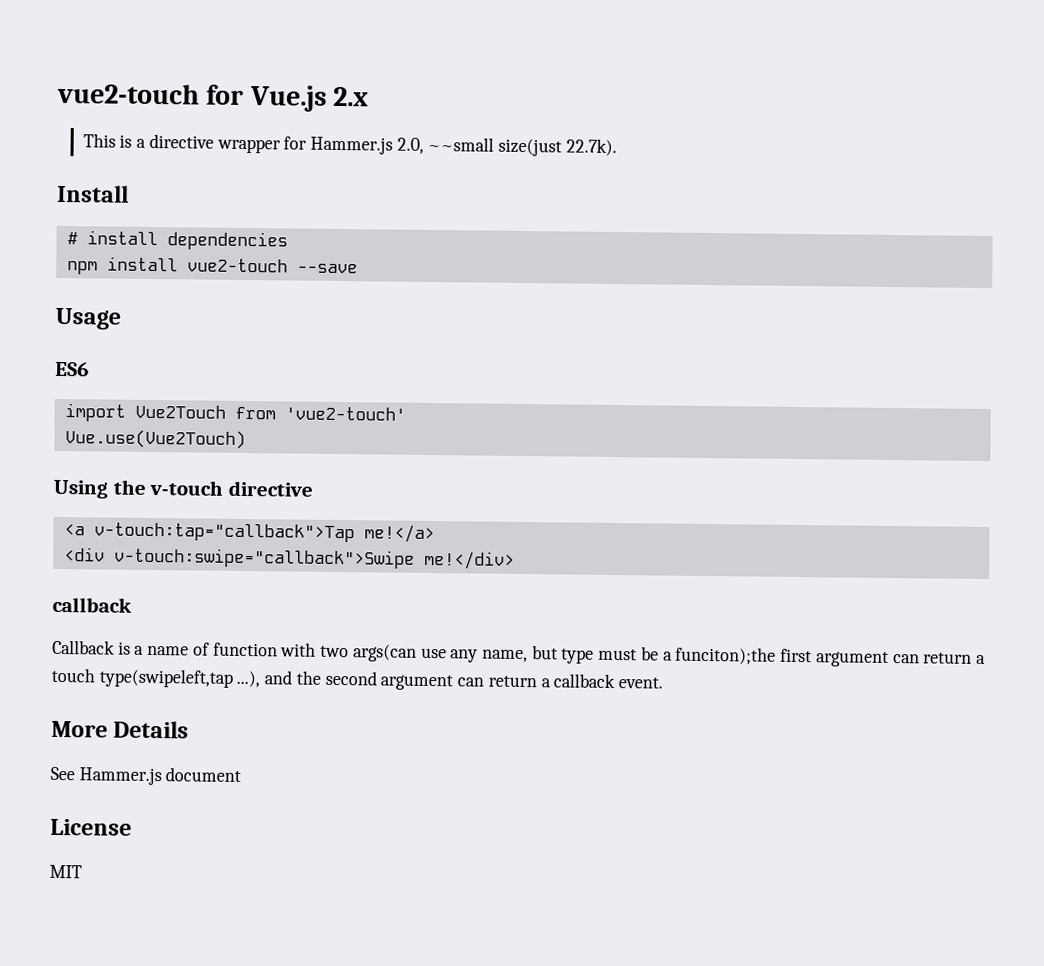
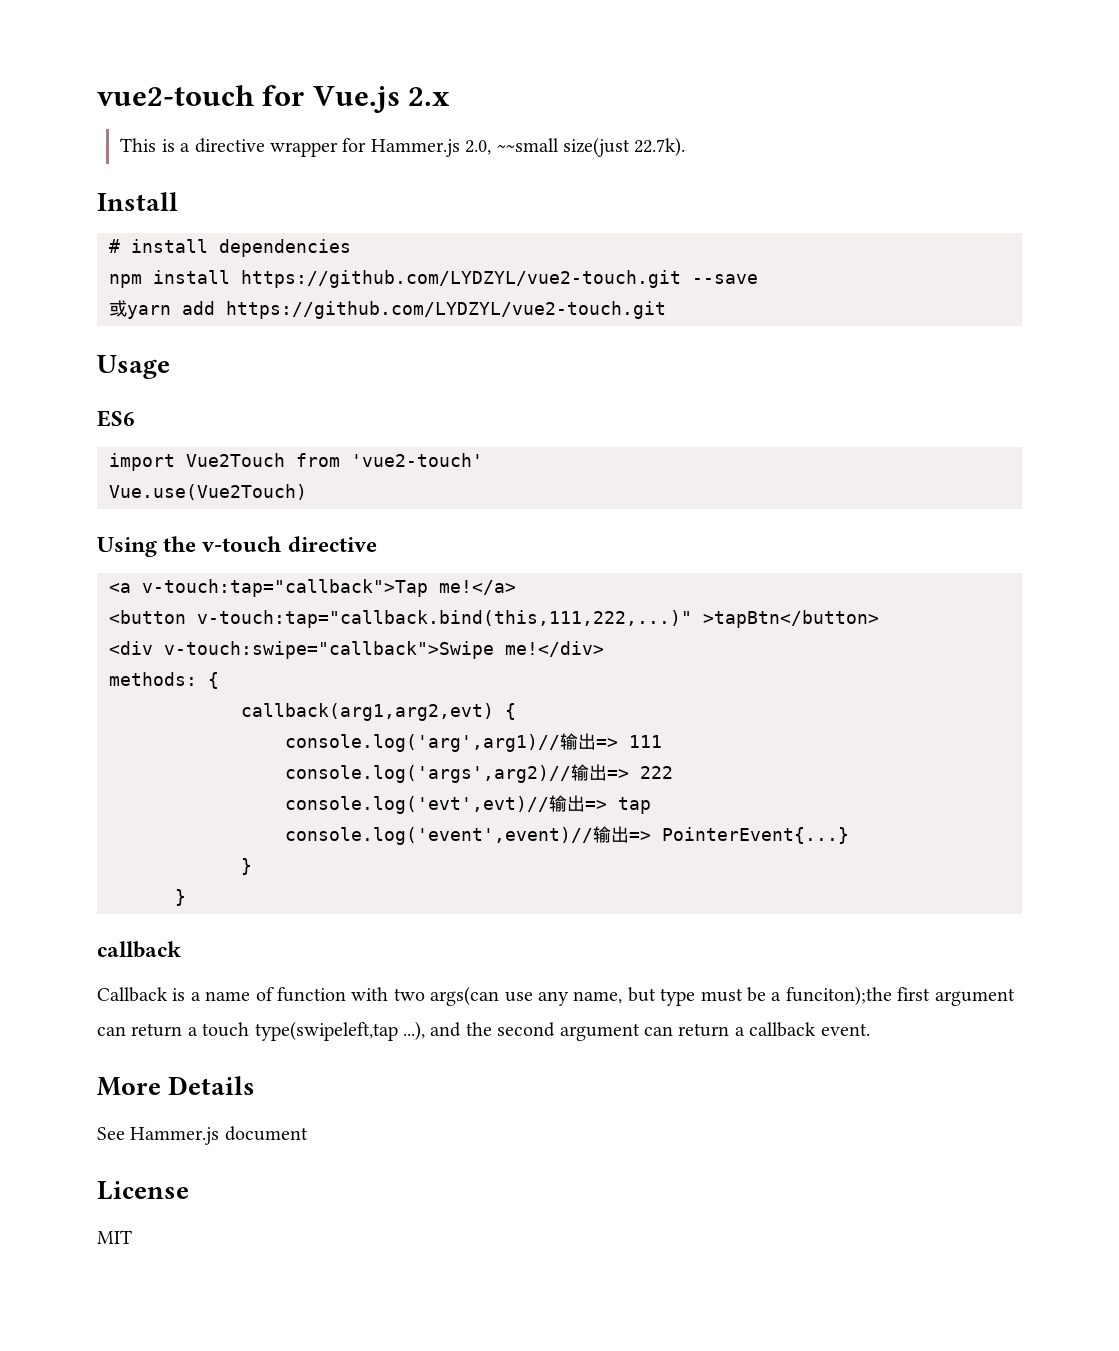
- npm install vue2-touch --save
+ npm install https://github.com/LYDZYL/vue2-touch.git --save
+ 或yarn add https://github.com/LYDZYL/vue2-touch.git
+ <button v-touch:tap="callback.bind(this,111,222,...)" >tapBtn</button>
+ methods: {
+ callback(arg1,arg2,evt) {
+ console.log('arg',arg1)//输出=> 111
+ console.log('args',arg2)//输出=> 222
+ console.log('evt',evt)//输出=> tap
+ console.log('event',event)//输出=> PointerEvent{...}
+ }
+ }

